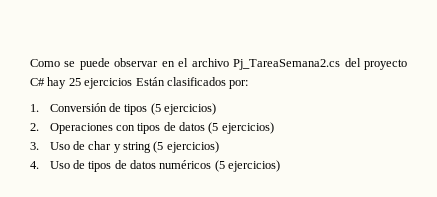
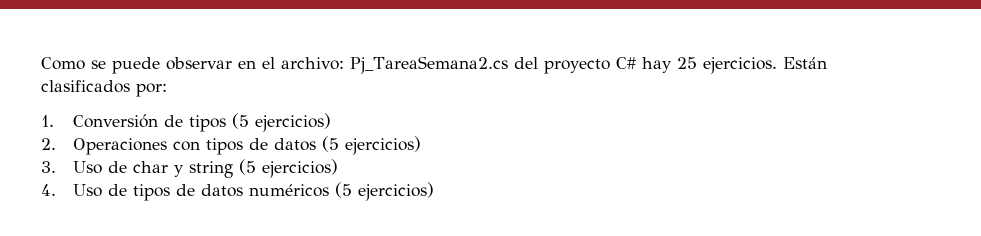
- Como se puede observar en el archivo Pj_TareaSemana2.cs del proyecto C# hay 25 ejercicios Están clasificados por:
+ Como se puede observar en el archivo: Pj_TareaSemana2.cs del proyecto C# hay 25 ejercicios. Están clasificados por:

